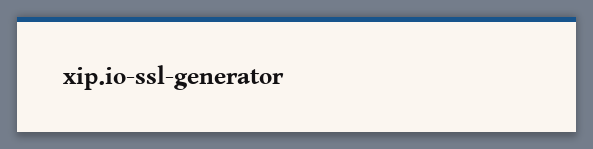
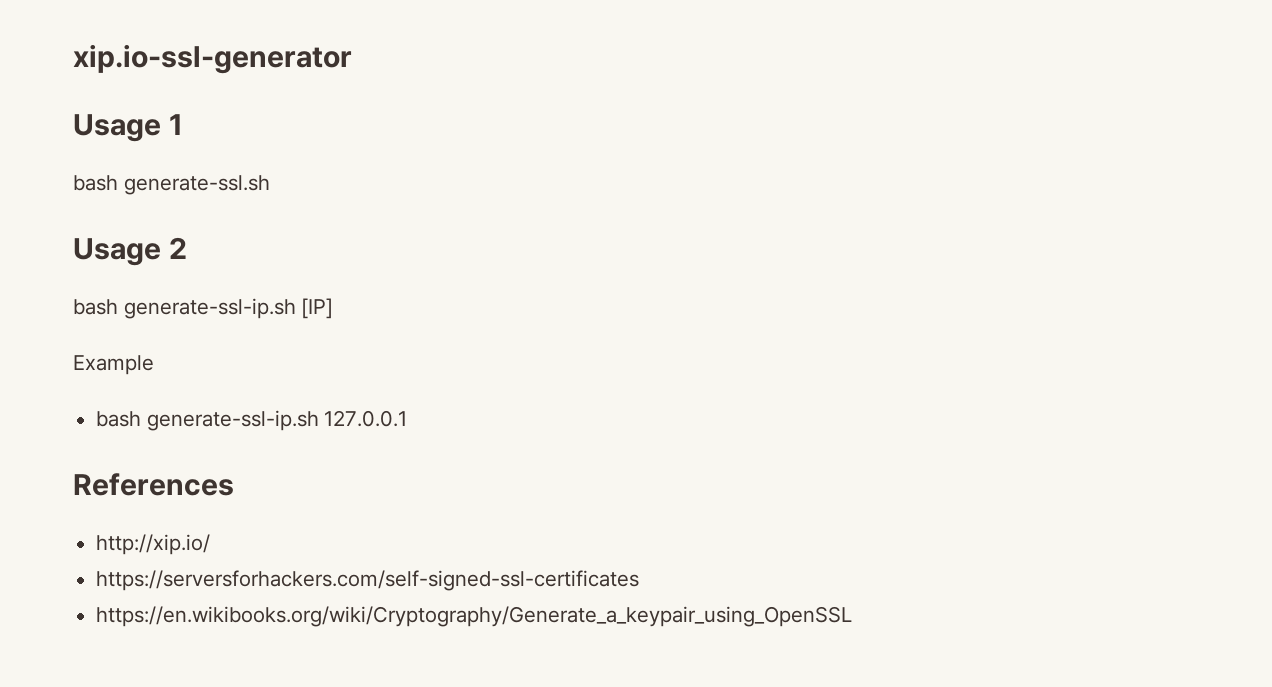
+ Usage 1
+ bash generate-ssl.sh
+ Usage 2
+ bash generate-ssl-ip.sh [IP]
+ Example
+ bash generate-ssl-ip.sh 127.0.0.1
+ References
+ http://xip.io/
+ https://serversforhackers.com/self-signed-ssl-certificates
+ https://en.wikibooks.org/wiki/Cryptography/Generate_a_keypair_using_OpenSSL

